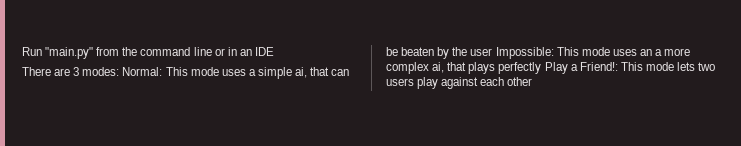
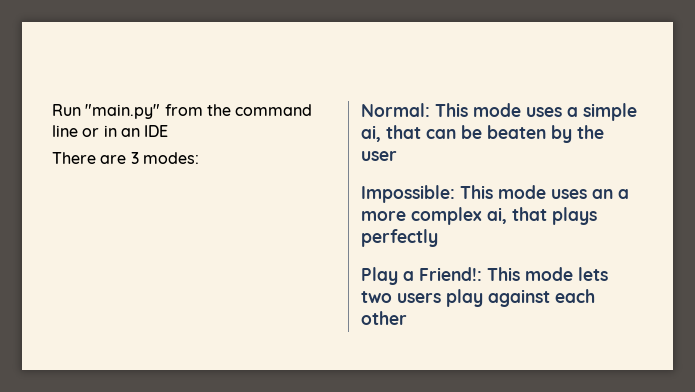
- There are 3 modes: Normal: This mode uses a simple ai, that can be beaten by the user Impossible: This mode uses an a more complex ai, that plays perfectly Play a Friend!: This mode lets two users play against each other
+ There are 3 modes:
+ Normal: This mode uses a simple ai, that can be beaten by the user
+ Impossible: This mode uses an a more complex ai, that plays perfectly
+ Play a Friend!: This mode lets two users play against each other

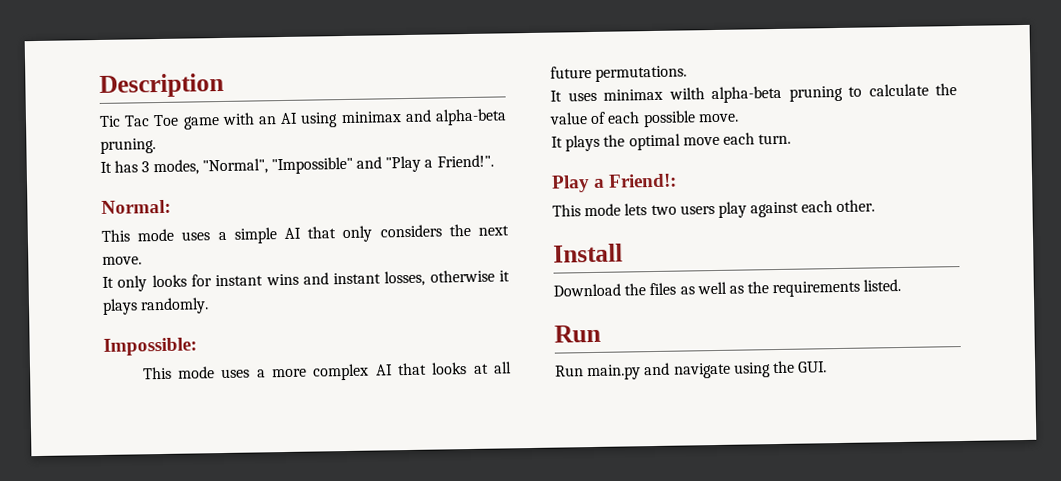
- Run "main.py" from the command line or in an IDE
- There are 3 modes:
+ Description
+ Tic Tac Toe game with an AI using minimax and alpha-beta pruning.
+ It has 3 modes, "Normal", "Impossible" and "Play a Friend!".
- Normal: This mode uses a simple ai, that can be beaten by the user
+ Normal:
+ This mode uses a simple AI that only considers the next move.
+ It only looks for instant wins and instant losses, otherwise it plays randomly.
- Impossible: This mode uses an a more complex ai, that plays perfectly
+ Impossible:
+ This mode uses a more complex AI that looks at all future permutations.
+ It uses minimax wilth alpha-beta pruning to calculate the value of each possible move.
+ It plays the optimal move each turn.
- Play a Friend!: This mode lets two users play against each other
+ Play a Friend!:
+ This mode lets two users play against each other.
+ Install
+ Download the files as well as the requirements listed.
+ Run
+ Run main.py and navigate using the GUI.

